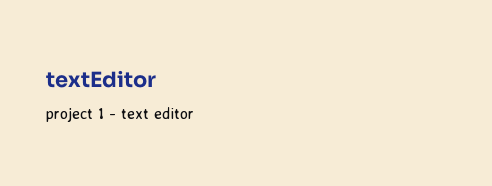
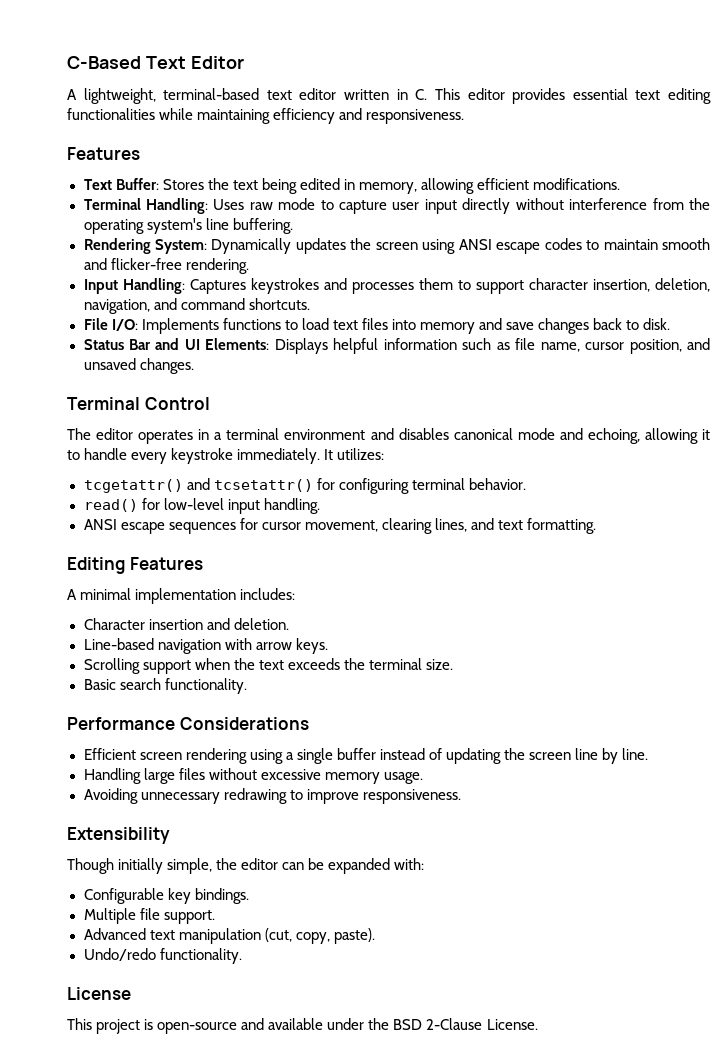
- textEditor
- project 1 - text editor
+ C-Based Text Editor
+ A lightweight, terminal-based text editor written in C. This editor provides essential text editing functionalities while maintaining efficiency and responsiveness.
+ Features
+ Text Buffer: Stores the text being edited in memory, allowing efficient modifications.
+ Terminal Handling: Uses raw mode to capture user input directly without interference from the operating system's line buffering.
+ Rendering System: Dynamically updates the screen using ANSI escape codes to maintain smooth and flicker-free rendering.
+ Input Handling: Captures keystrokes and processes them to support character insertion, deletion, navigation, and command shortcuts.
+ File I/O: Implements functions to load text files into memory and save changes back to disk.
+ Status Bar and UI Elements: Displays helpful information such as file name, cursor position, and unsaved changes.
+ Terminal Control
+ The editor operates in a terminal environment and disables canonical mode and echoing, allowing it to handle every keystroke immediately. It utilizes:
+ tcgetattr() and tcsetattr() for configuring terminal behavior.
+ read() for low-level input handling.
+ ANSI escape sequences for cursor movement, clearing lines, and text formatting.
+ Editing Features
+ A minimal implementation includes:
+ Character insertion and deletion.
+ Line-based navigation with arrow keys.
+ Scrolling support when the text exceeds the terminal size.
+ Basic search functionality.
+ Performance Considerations
+ Efficient screen rendering using a single buffer instead of updating the screen line by line.
+ Handling large files without excessive memory usage.
+ Avoiding unnecessary redrawing to improve responsiveness.
+ Extensibility
+ Though initially simple, the editor can be expanded with:
+ Configurable key bindings.
+ Multiple file support.
+ Advanced text manipulation (cut, copy, paste).
+ Undo/redo functionality.
+ License
+ This project is open-source and available under the BSD 2-Clause License.

